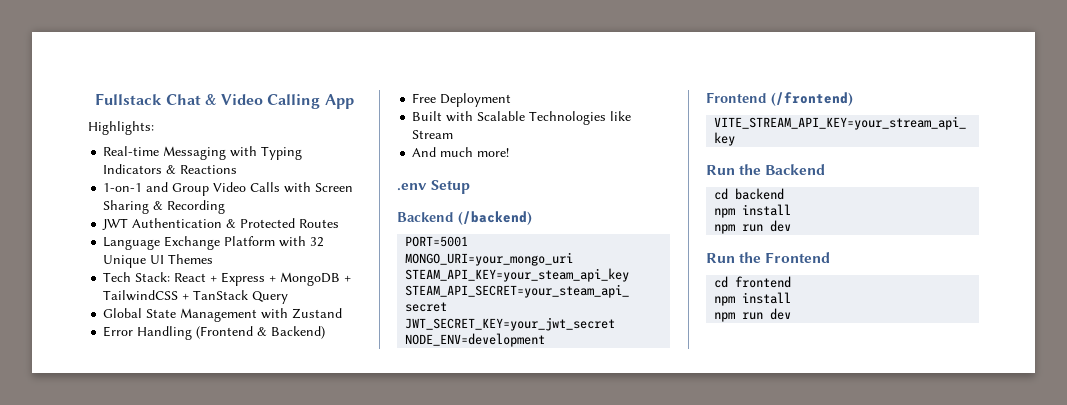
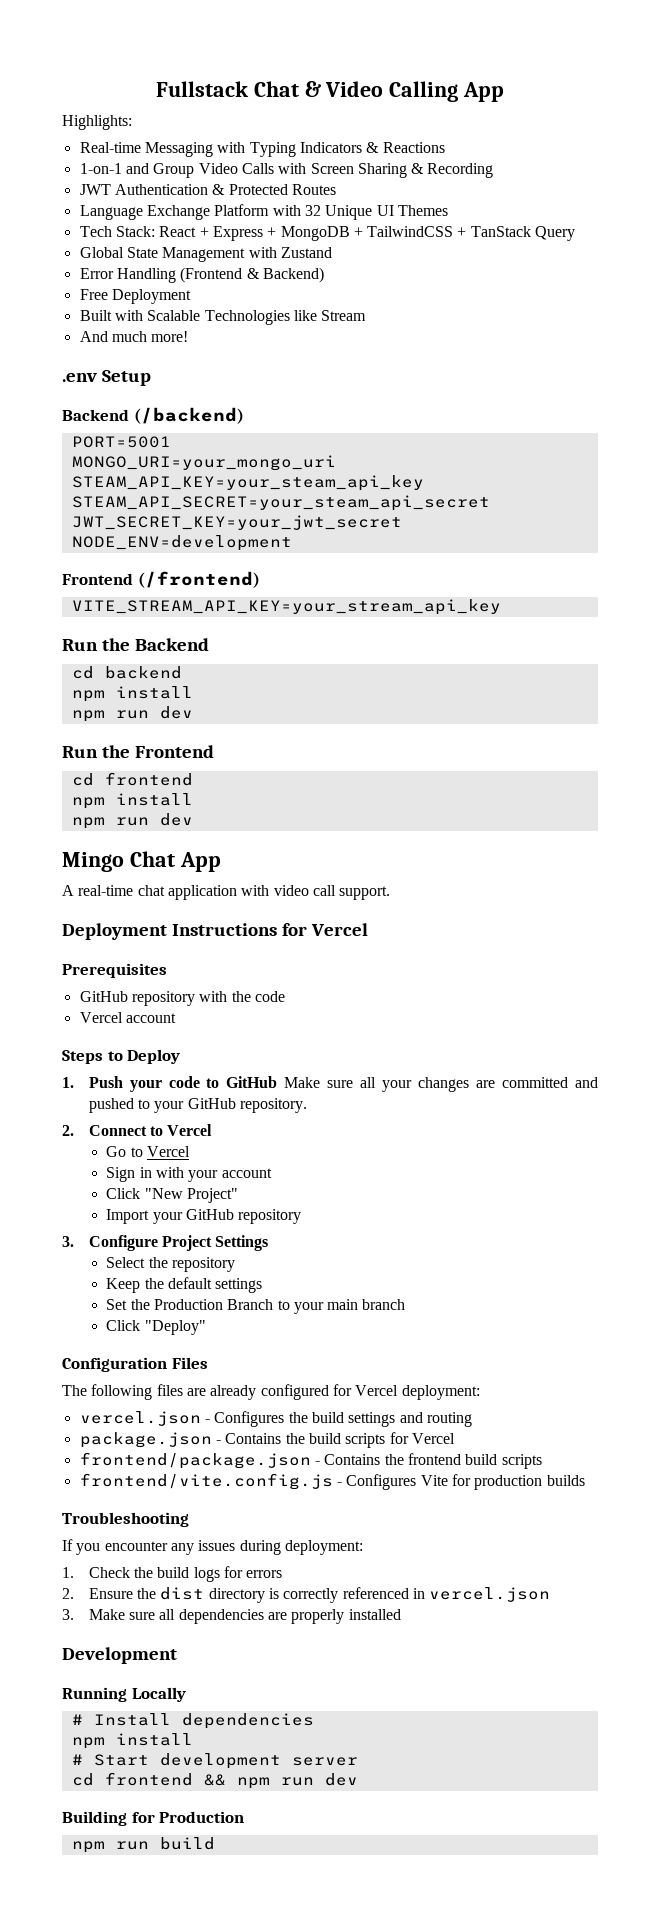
+ Mingo Chat App
+ A real-time chat application with video call support.
+ Deployment Instructions for Vercel
+ Prerequisites
+ GitHub repository with the code
+ Vercel account
+ Steps to Deploy
+ 1. Push your code to GitHub Make sure all your changes are committed and pushed to your GitHub repository.
+ 2. Connect to Vercel
+ Go to Vercel
+ Sign in with your account
+ Click "New Project"
+ Import your GitHub repository
+ 3. Configure Project Settings
+ Select the repository
+ Keep the default settings
+ Set the Production Branch to your main branch
+ Click "Deploy"
+ Configuration Files
+ The following files are already configured for Vercel deployment:
+ vercel.json - Configures the build settings and routing
+ package.json - Contains the build scripts for Vercel
+ frontend/package.json - Contains the frontend build scripts
+ frontend/vite.config.js - Configures Vite for production builds
+ Troubleshooting
+ If you encounter any issues during deployment:
+ 1. Check the build logs for errors
+ 2. Ensure the dist directory is correctly referenced in vercel.json
+ 3. Make sure all dependencies are properly installed
+ Development
+ Running Locally
+ # Install dependencies
+ npm install
+ # Start development server
+ cd frontend && npm run dev
+ Building for Production
+ npm run build

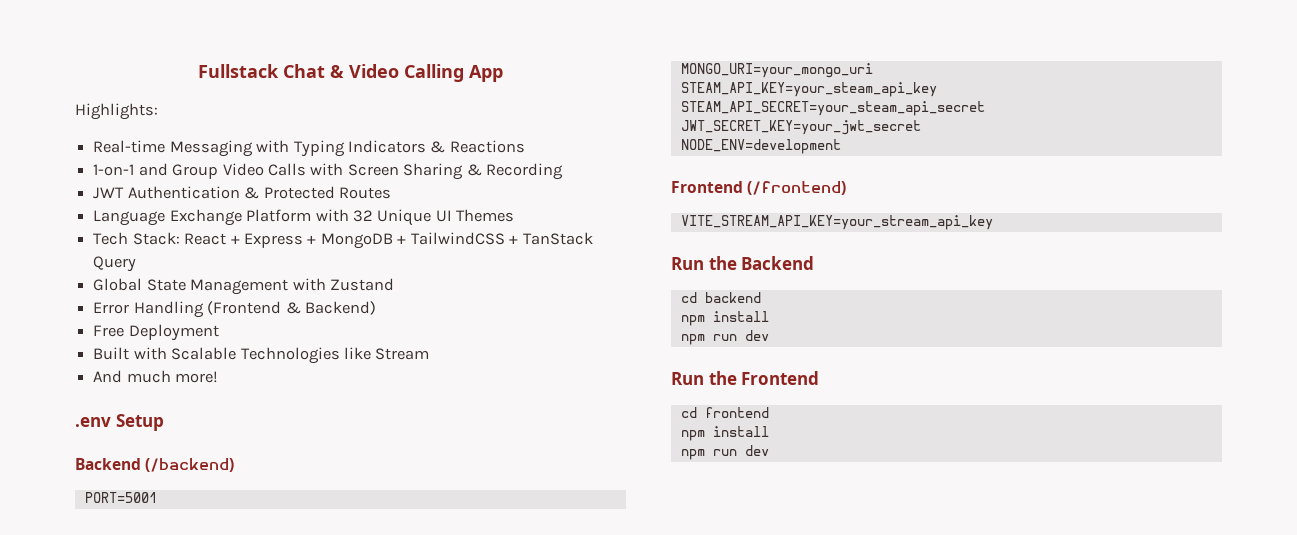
- Mingo Chat App
- A real-time chat application with video call support.
- Deployment Instructions for Vercel
- Prerequisites
- GitHub repository with the code
- Vercel account
- Steps to Deploy
- 1. Push your code to GitHub Make sure all your changes are committed and pushed to your GitHub repository.
- 2. Connect to Vercel
- Go to Vercel
- Sign in with your account
- Click "New Project"
- Import your GitHub repository
- 3. Configure Project Settings
- Select the repository
- Keep the default settings
- Set the Production Branch to your main branch
- Click "Deploy"
- Configuration Files
- The following files are already configured for Vercel deployment:
- vercel.json - Configures the build settings and routing
- package.json - Contains the build scripts for Vercel
- frontend/package.json - Contains the frontend build scripts
- frontend/vite.config.js - Configures Vite for production builds
- Troubleshooting
- If you encounter any issues during deployment:
- 1. Check the build logs for errors
- 2. Ensure the dist directory is correctly referenced in vercel.json
- 3. Make sure all dependencies are properly installed
- Development
- Running Locally
- # Install dependencies
- npm install
- # Start development server
- cd frontend && npm run dev
- Building for Production
- npm run build

